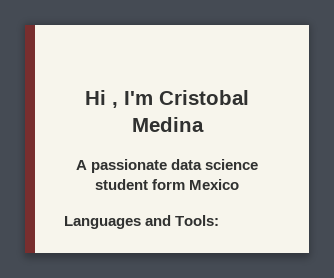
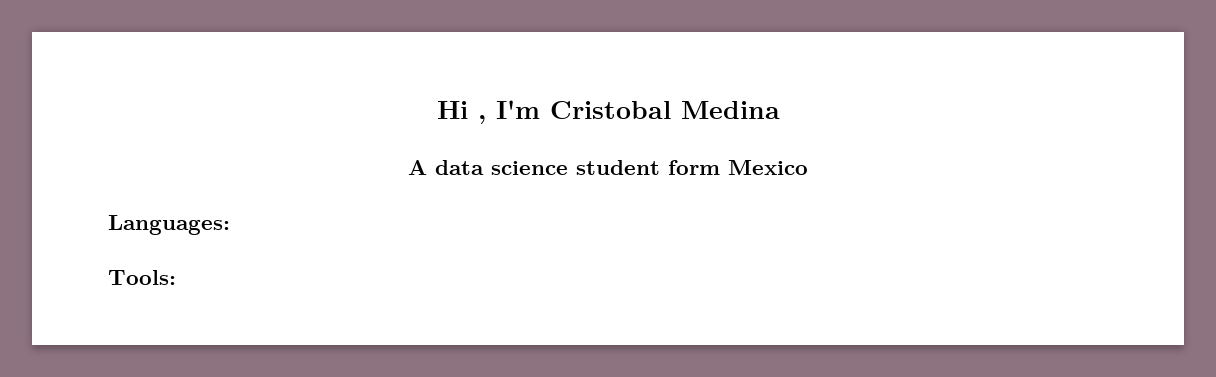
- A passionate data science student form Mexico
+ A data science student form Mexico
- Languages and Tools:
+ Languages:
+ Tools:

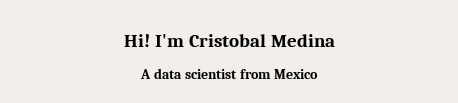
- Hi , I'm Cristobal Medina
+ Hi! I'm Cristobal Medina
- A data science student form Mexico
+ A data scientist from Mexico
- Languages:
- Tools:

